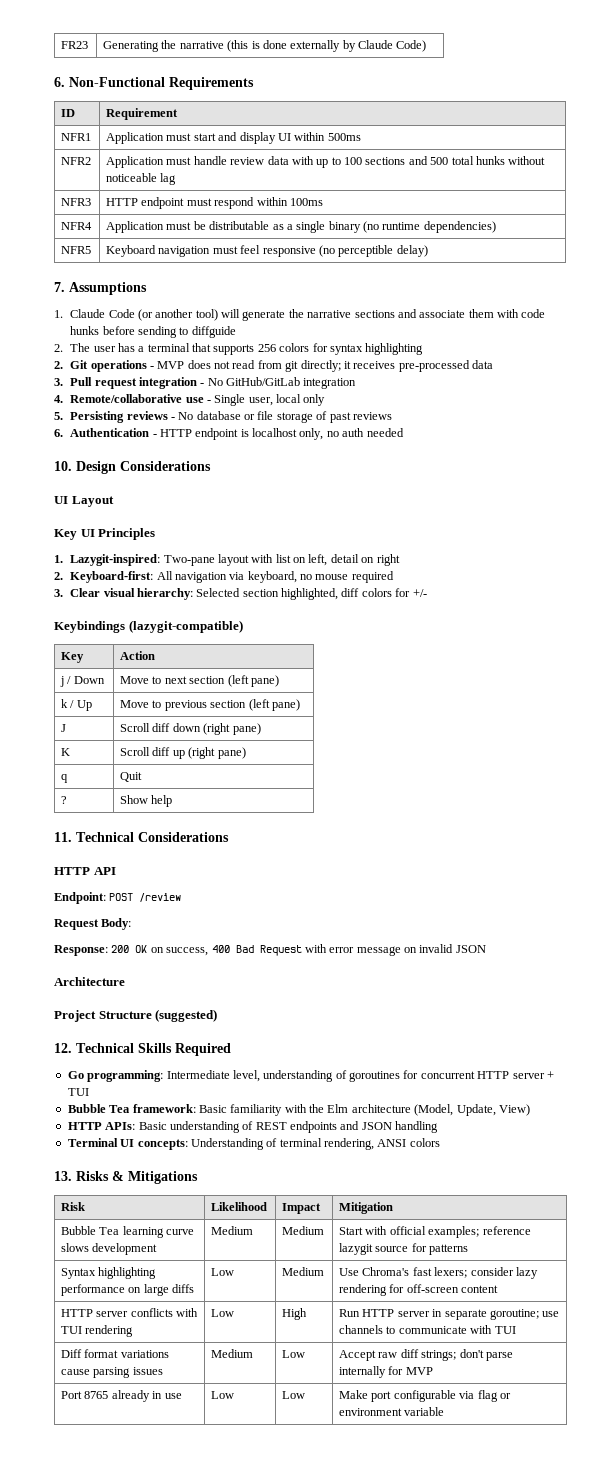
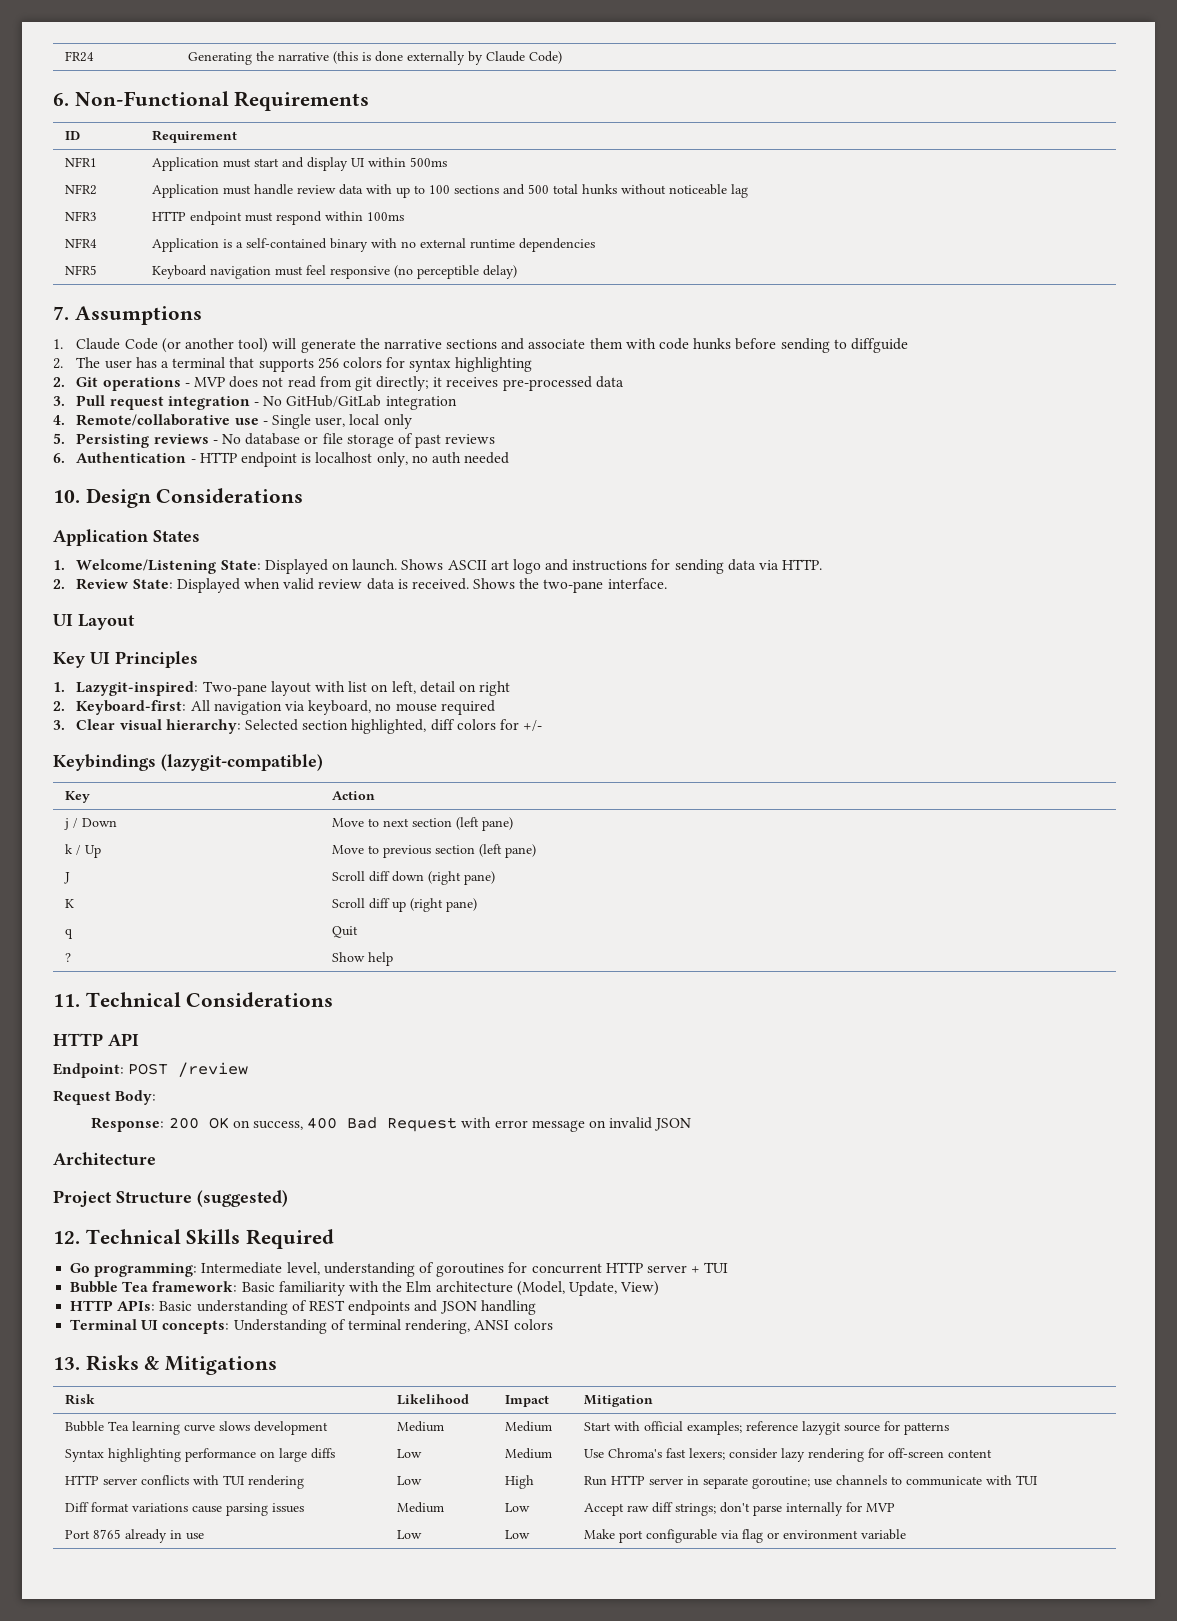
- FR23 | Generating the narrative (this is done externally by Claude Code)
+ FR24 | Generating the narrative (this is done externally by Claude Code)
- NFR4 | Application must be distributable as a single binary (no runtime dependencies)
+ NFR4 | Application is a self-contained binary with no external runtime dependencies
+ Application States
+ 1. Welcome/Listening State: Displayed on launch. Shows ASCII art logo and instructions for sending data via HTTP.
+ 2. Review State: Displayed when valid review data is received. Shows the two-pane interface.

